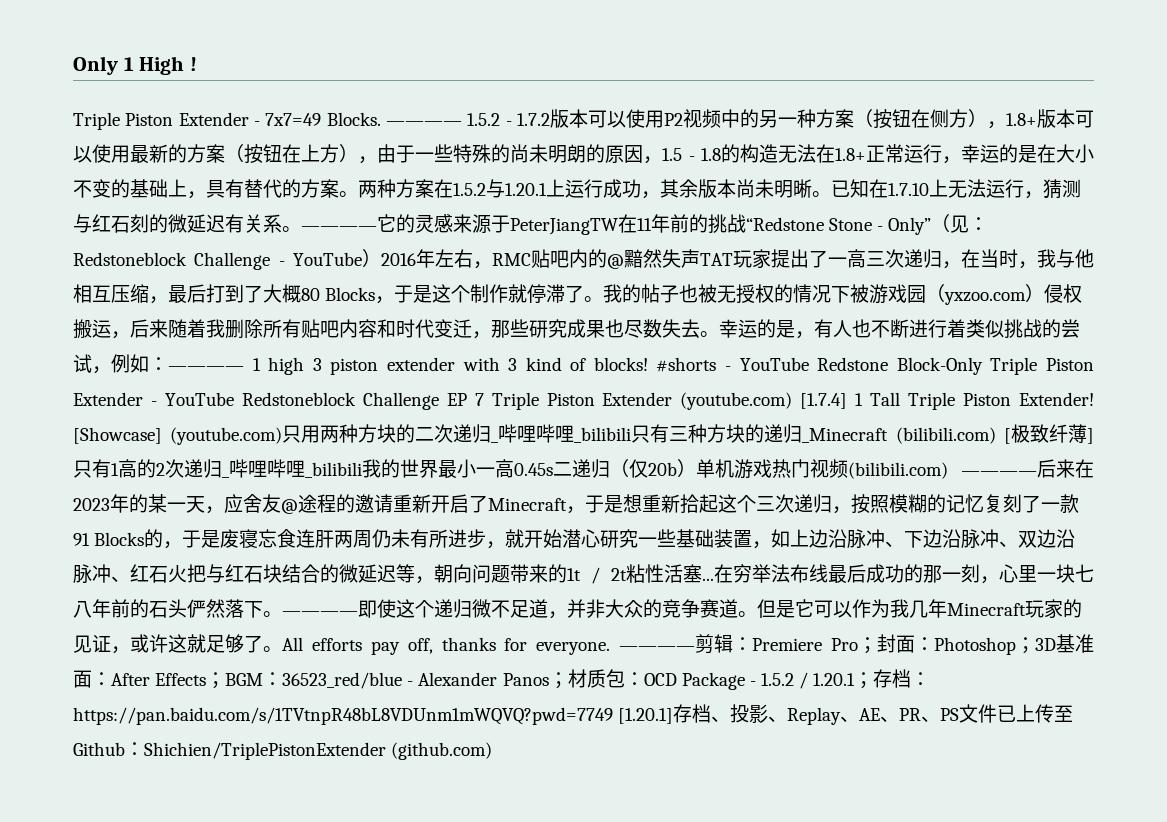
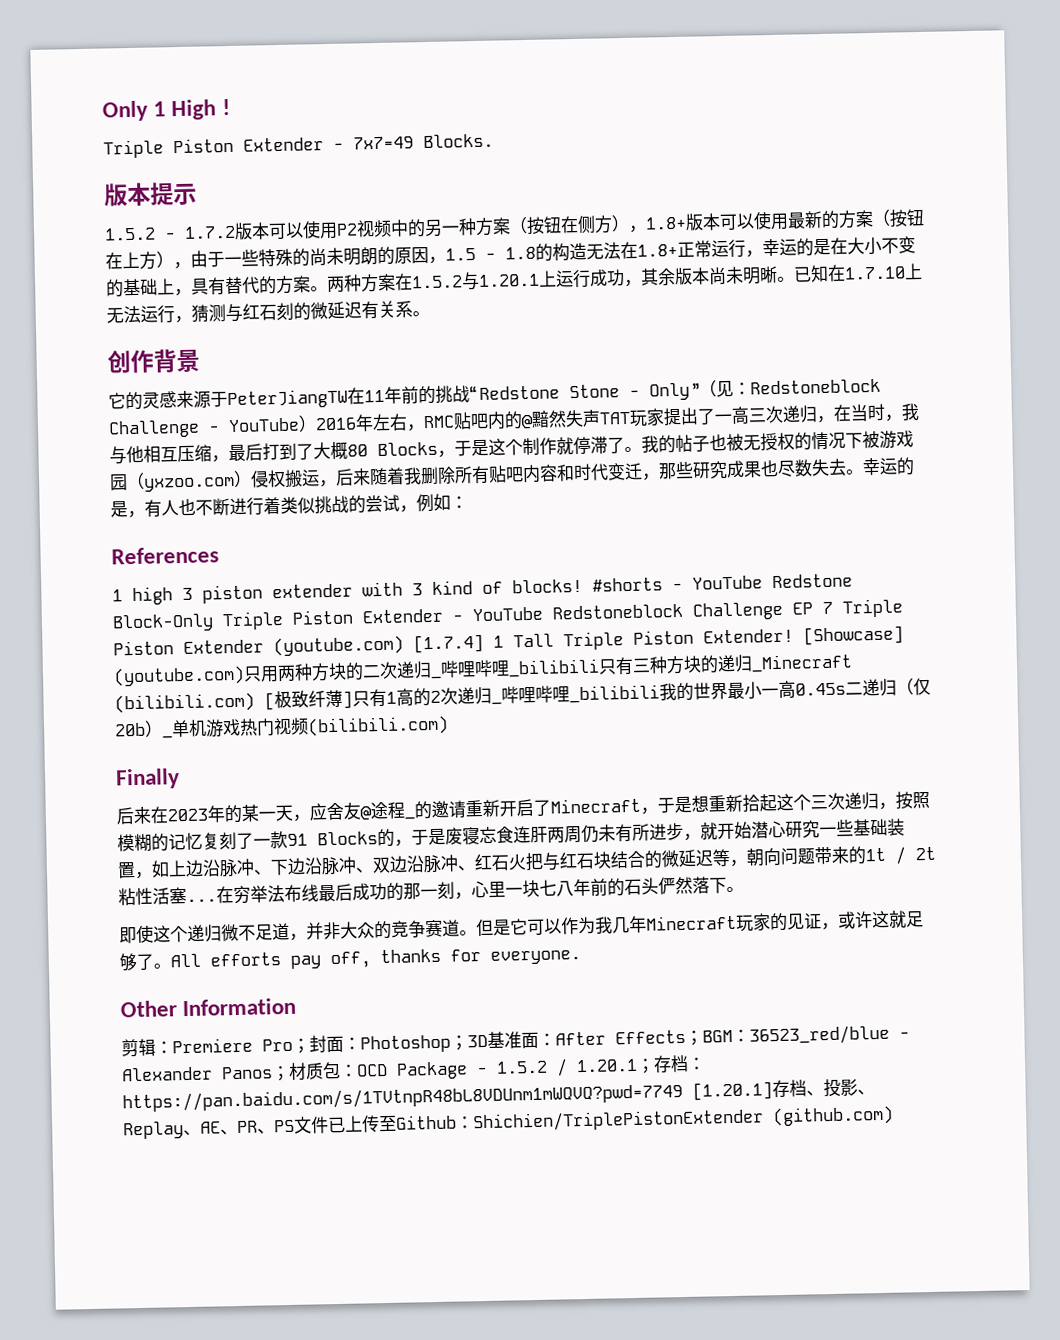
- Triple Piston Extender - 7x7=49 Blocks. ———— 1.5.2 - 1.7.2版本可以使用P2视频中的另一种方案（按钮在侧方），1.8+版本可以使用最新的方案（按钮在上方），由于一些特殊的尚未明朗的原因，1.5 - 1.8的构造无法在1.8+正常运行，幸运的是在大小不变的基础上，具有替代的方案。
+ Triple Piston Extender - 7x7=49 Blocks.
+ 版本提示
+ 1.5.2 - 1.7.2版本可以使用P2视频中的另一种方案（按钮在侧方），1.8+版本可以使用最新的方案（按钮在上方），由于一些特殊的尚未明朗的原因，1.5 - 1.8的构造无法在1.8+正常运行，幸运的是在大小不变的基础上，具有替代的方案。
- 已知在1.7.10上无法运行，猜测与红石刻的微延迟有关系。————它的灵感来源于PeterJiangTW在11年前的挑战“Redstone Stone - Only”（见：
+ 已知在1.7.10上无法运行，猜测与红石刻的微延迟有关系。
+ 创作背景
+ 它的灵感来源于PeterJiangTW在11年前的挑战“Redstone Stone - Only”（见：
- 幸运的是，有人也不断进行着类似挑战的尝试，例如：———— 1 high 3 piston extender with 3 kind of blocks!
+ 幸运的是，有人也不断进行着类似挑战的尝试，例如：
+ References
+ 1 high 3 piston extender with 3 kind of blocks!
- [Showcase] (youtube.com)只用两种方块的二次递归_哔哩哔哩_bilibili只有三种方块的递归_Minecraft (bilibili.com) [极致纤薄]只有1高的2次递归_哔哩哔哩_bilibili我的世界最小一高0.45s二递归（仅20b）单机游戏热门视频(bilibili.com) ————后来在2023年的某一天，应舍友@途程的邀请重新开启了Minecraft，于是想重新拾起这个三次递归，按照模糊的记忆复刻了一款91 Blocks的，于是废寝忘食连肝两周仍未有所进步，就开始潜心研究一些基础装置，如上边沿脉冲、下边沿脉冲、双边沿脉冲、红石火把与红石块结合的微延迟等，朝向问题带来的1t / 2t粘性活塞...
+ [Showcase] (youtube.com)只用两种方块的二次递归_哔哩哔哩_bilibili只有三种方块的递归_Minecraft (bilibili.com) [极致纤薄]只有1高的2次递归_哔哩哔哩_bilibili我的世界最小一高0.45s二递归（仅20b）_单机游戏热门视频(bilibili.com)
+ Finally
+ 后来在2023年的某一天，应舍友@途程_的邀请重新开启了Minecraft，于是想重新拾起这个三次递归，按照模糊的记忆复刻了一款91 Blocks的，于是废寝忘食连肝两周仍未有所进步，就开始潜心研究一些基础装置，如上边沿脉冲、下边沿脉冲、双边沿脉冲、红石火把与红石块结合的微延迟等，朝向问题带来的1t / 2t粘性活塞...
- 在穷举法布线最后成功的那一刻，心里一块七八年前的石头俨然落下。————即使这个递归微不足道，并非大众的竞争赛道。
+ 在穷举法布线最后成功的那一刻，心里一块七八年前的石头俨然落下。
+ 即使这个递归微不足道，并非大众的竞争赛道。
- All efforts pay off, thanks for everyone. ————剪辑：Premiere Pro；封面：Photoshop；3D基准面：After Effects；BGM：36523_red/blue - Alexander Panos；材质包：OCD Package - 1.5.2 / 1.20.1；存档：https://pan.baidu.com/s/1TVtnpR48bL8VDUnm1mWQVQ?pwd=7749 [1.20.1]存档、投影、Replay、AE、PR、PS文件已上传至Github：Shichien/TriplePistonExtender (github.com)
+ All efforts pay off, thanks for everyone.
+ Other Information
+ 剪辑：Premiere Pro；封面：Photoshop；3D基准面：After Effects；BGM：36523_red/blue - Alexander Panos；材质包：OCD Package - 1.5.2 / 1.20.1；存档：https://pan.baidu.com/s/1TVtnpR48bL8VDUnm1mWQVQ?pwd=7749 [1.20.1]存档、投影、Replay、AE、PR、PS文件已上传至Github：Shichien/TriplePistonExtender (github.com)

